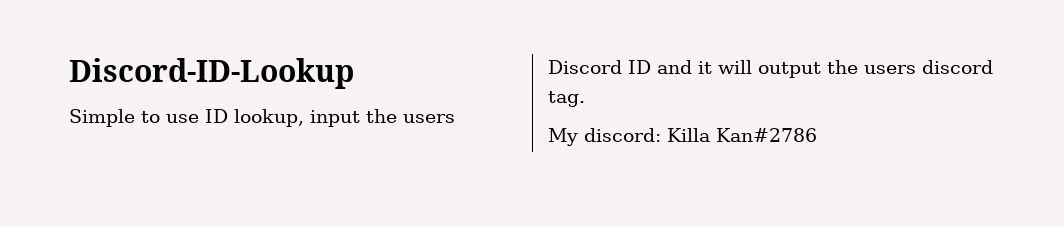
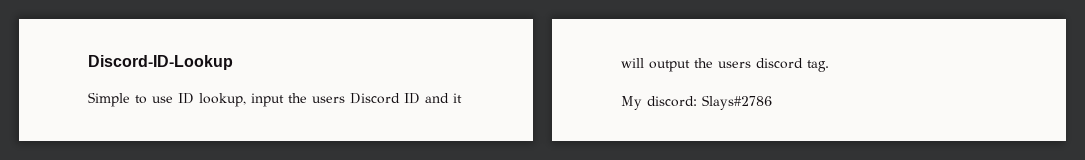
- My discord: Killa Kan#2786
+ My discord: Slays#2786

